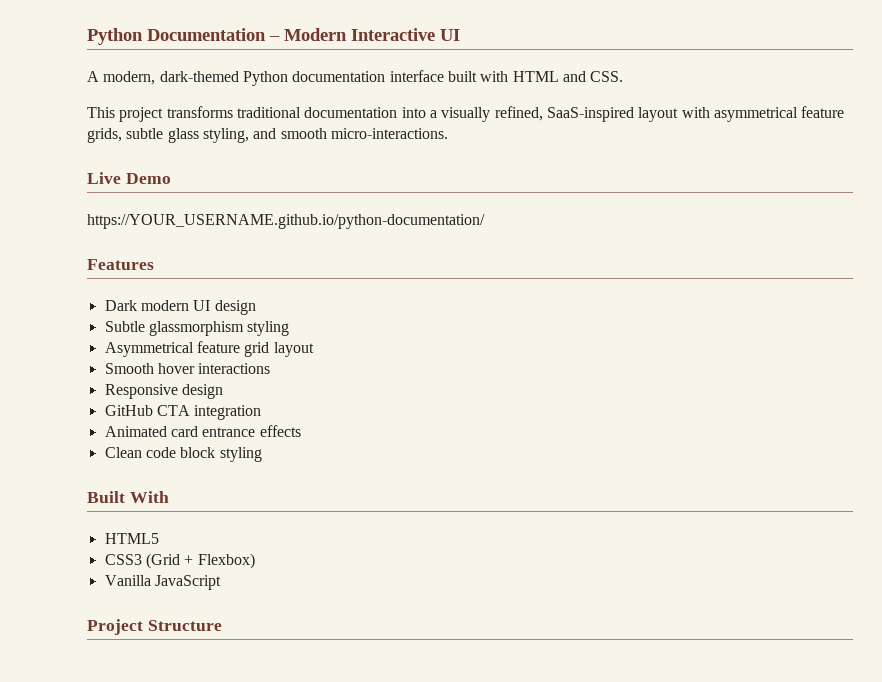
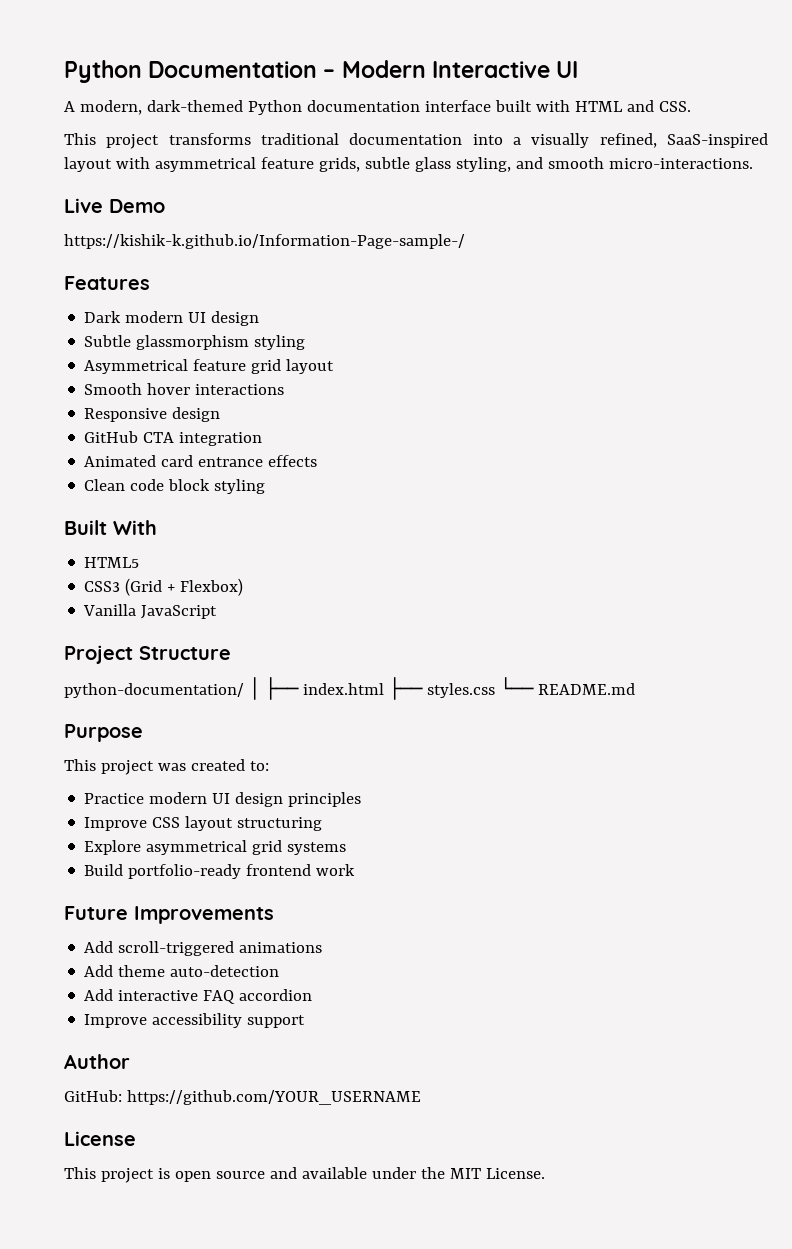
- https://YOUR_USERNAME.github.io/python-documentation/
+ https://kishik-k.github.io/Information-Page-sample-/
+ python-documentation/ │ ├── index.html ├── styles.css └── README.md
+ Purpose
+ This project was created to:
+ Practice modern UI design principles
+ Improve CSS layout structuring
+ Explore asymmetrical grid systems
+ Build portfolio-ready frontend work
+ Future Improvements
+ Add scroll-triggered animations
+ Add theme auto-detection
+ Add interactive FAQ accordion
+ Improve accessibility support
+ Author
+ GitHub: https://github.com/YOUR_USERNAME
+ License
+ This project is open source and available under the MIT License.

